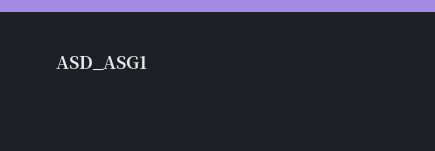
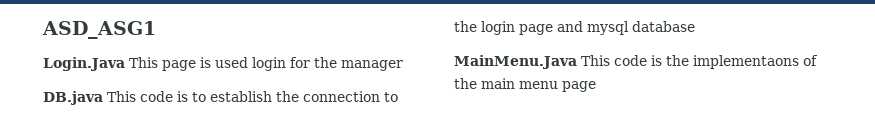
+ Login.Java This page is used login for the manager
+ DB.java This code is to establish the connection to the login page and mysql database
+ MainMenu.Java This code is the implementaons of the main menu page

